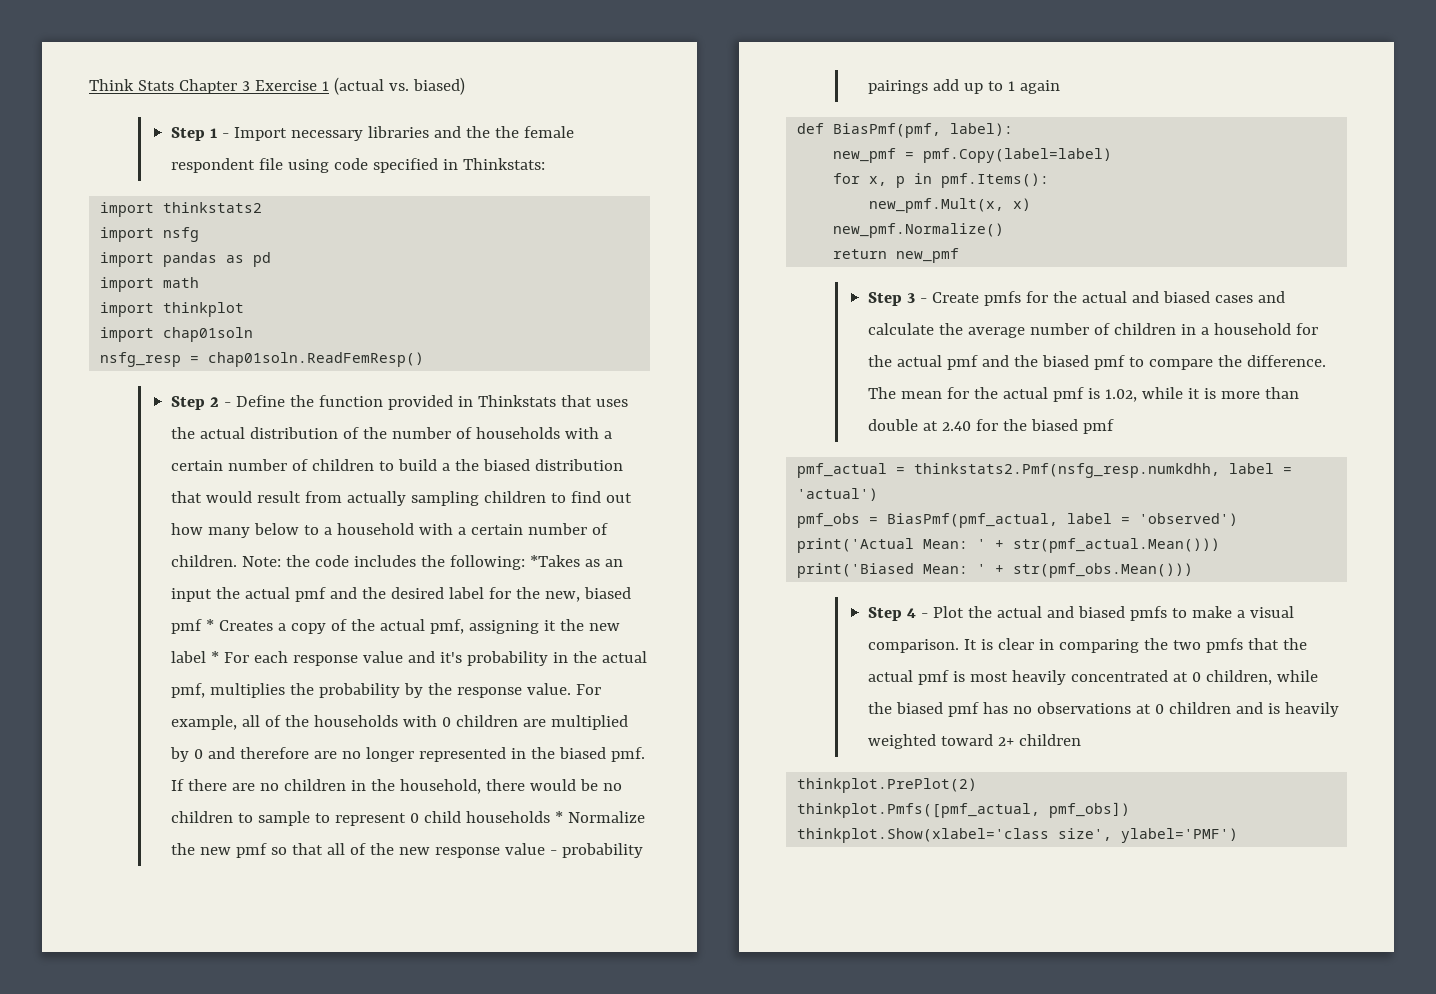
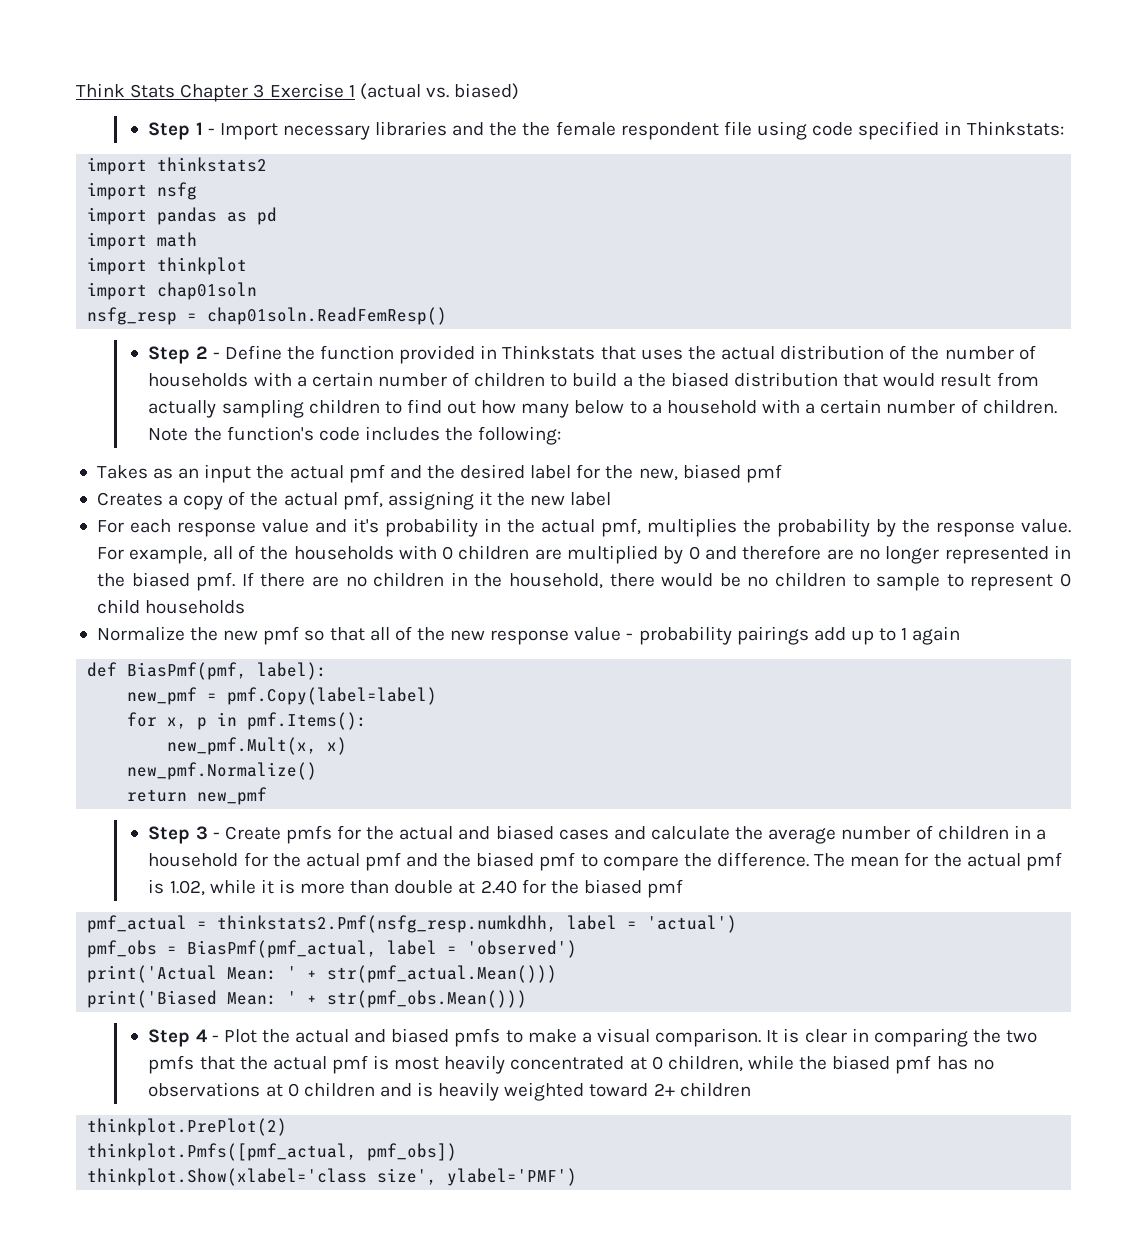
- Note: the code includes the following: *Takes as an input the actual pmf and the desired label for the new, biased pmf * Creates a copy of the actual pmf, assigning it the new label * For each response value and it's probability in the actual pmf, multiplies the probability by the response value.
+ Note the function's code includes the following:
+ Takes as an input the actual pmf and the desired label for the new, biased pmf
+ Creates a copy of the actual pmf, assigning it the new label
+ For each response value and it's probability in the actual pmf, multiplies the probability by the response value.
- If there are no children in the household, there would be no children to sample to represent 0 child households * Normalize the new pmf so that all of the new response value - probability pairings add up to 1 again
+ If there are no children in the household, there would be no children to sample to represent 0 child households
+ Normalize the new pmf so that all of the new response value - probability pairings add up to 1 again

